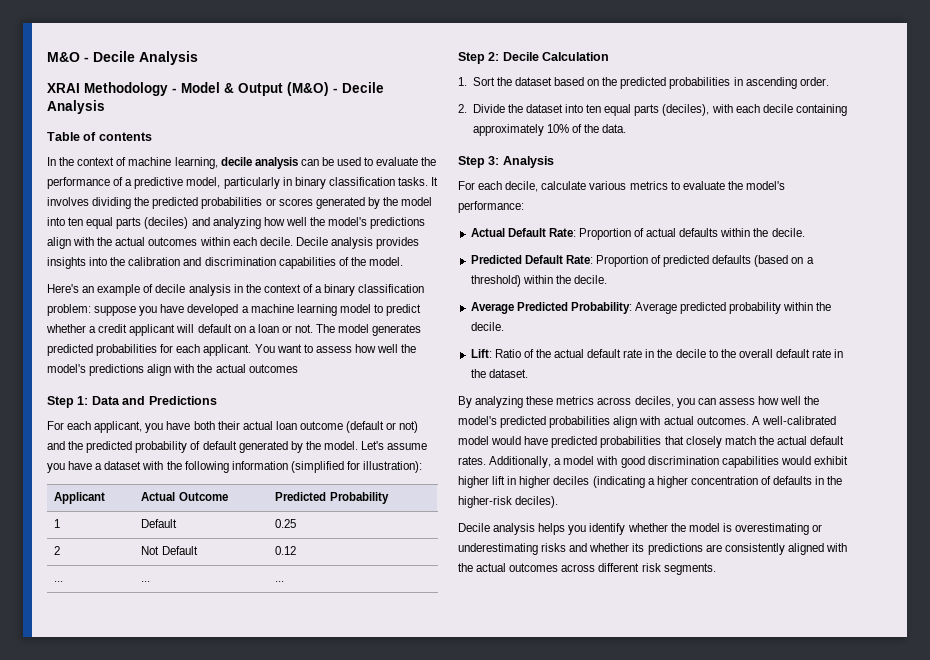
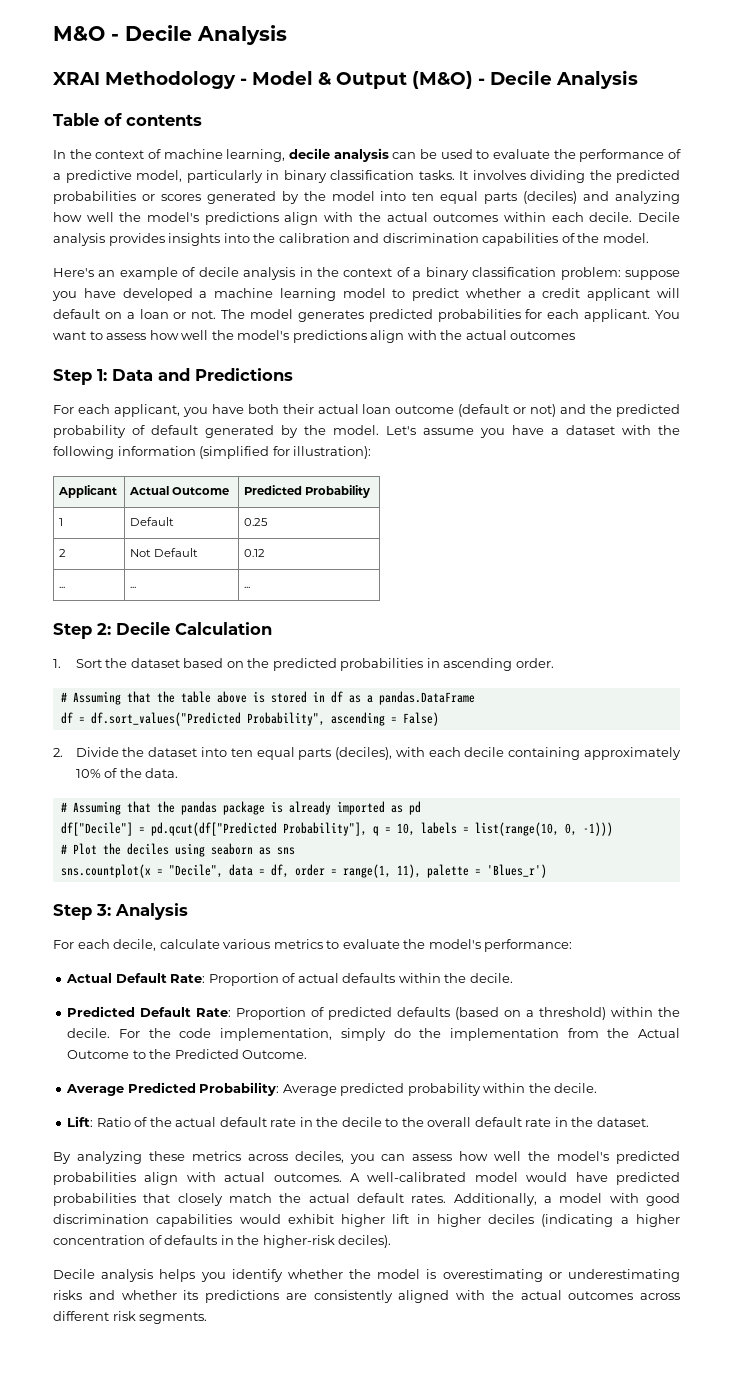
+ # Assuming that the table above is stored in df as a pandas.DataFrame
+ df = df.sort_values("Predicted Probability", ascending = False)
+ # Assuming that the pandas package is already imported as pd
+ df["Decile"] = pd.qcut(df["Predicted Probability"], q = 10, labels = list(range(10, 0, -1)))
+ # Plot the deciles using seaborn as sns
+ sns.countplot(x = "Decile", data = df, order = range(1, 11), palette = 'Blues_r')
+ For the code implementation, simply do the implementation from the Actual Outcome to the Predicted Outcome.

